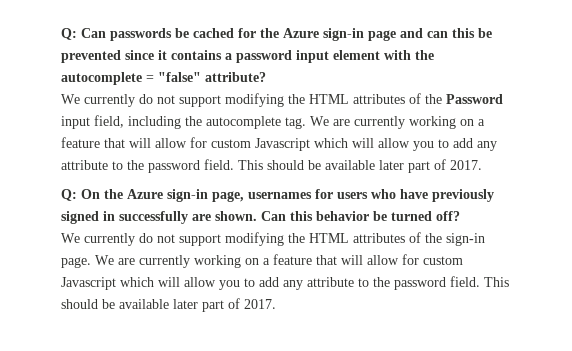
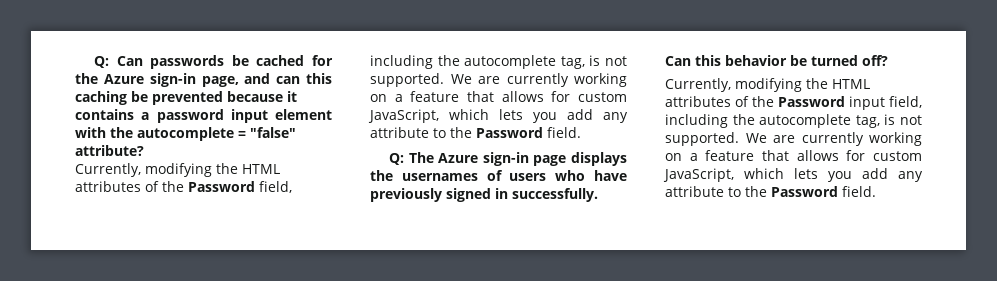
- Q: Can passwords be cached for the Azure sign-in page and can this be prevented since it contains a password input element with the autocomplete = "false" attribute?
+ Q: Can passwords be cached for the Azure sign-in page, and can this caching be prevented because it contains a password input element with the autocomplete = "false" attribute?
- We currently do not support modifying the HTML attributes of the Password input field, including the autocomplete tag. We are currently working on a feature that will allow for custom Javascript which will allow you to add any attribute to the password field. This should be available later part of 2017.
- Q: On the Azure sign-in page, usernames for users who have previously signed in successfully are shown. Can this behavior be turned off?
- We currently do not support modifying the HTML attributes of the sign-in page. We are currently working on a feature that will allow for custom Javascript which will allow you to add any attribute to the password field. This should be available later part of 2017.
+ Currently, modifying the HTML attributes of the Password field, including the autocomplete tag, is not supported. We are currently working on a feature that allows for custom JavaScript, which lets you add any attribute to the Password field.
+ Q: The Azure sign-in page displays the usernames of users who have previously signed in successfully. Can this behavior be turned off?
+ Currently, modifying the HTML attributes of the Password input field, including the autocomplete tag, is not supported. We are currently working on a feature that allows for custom JavaScript, which lets you add any attribute to the Password field.

